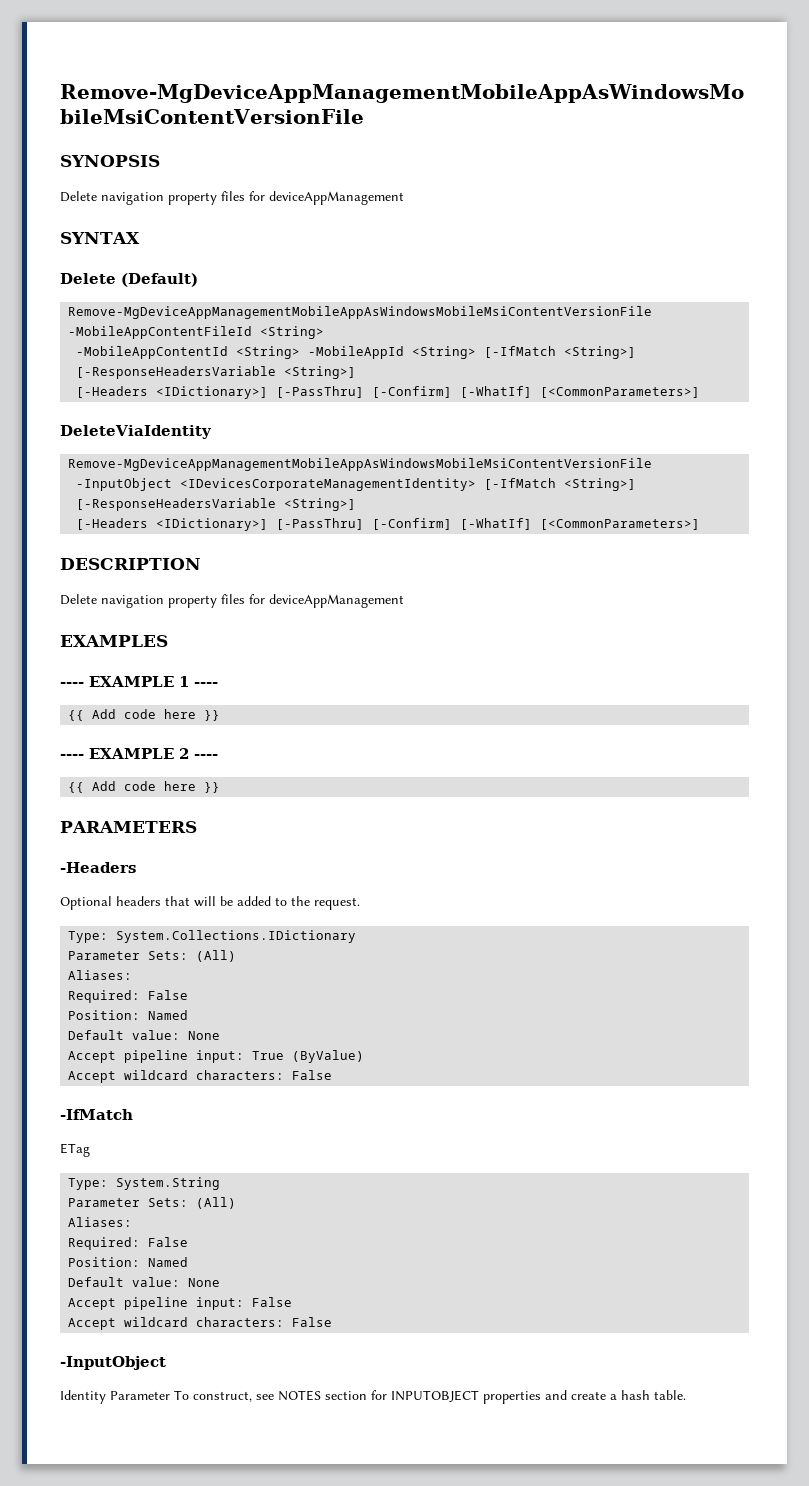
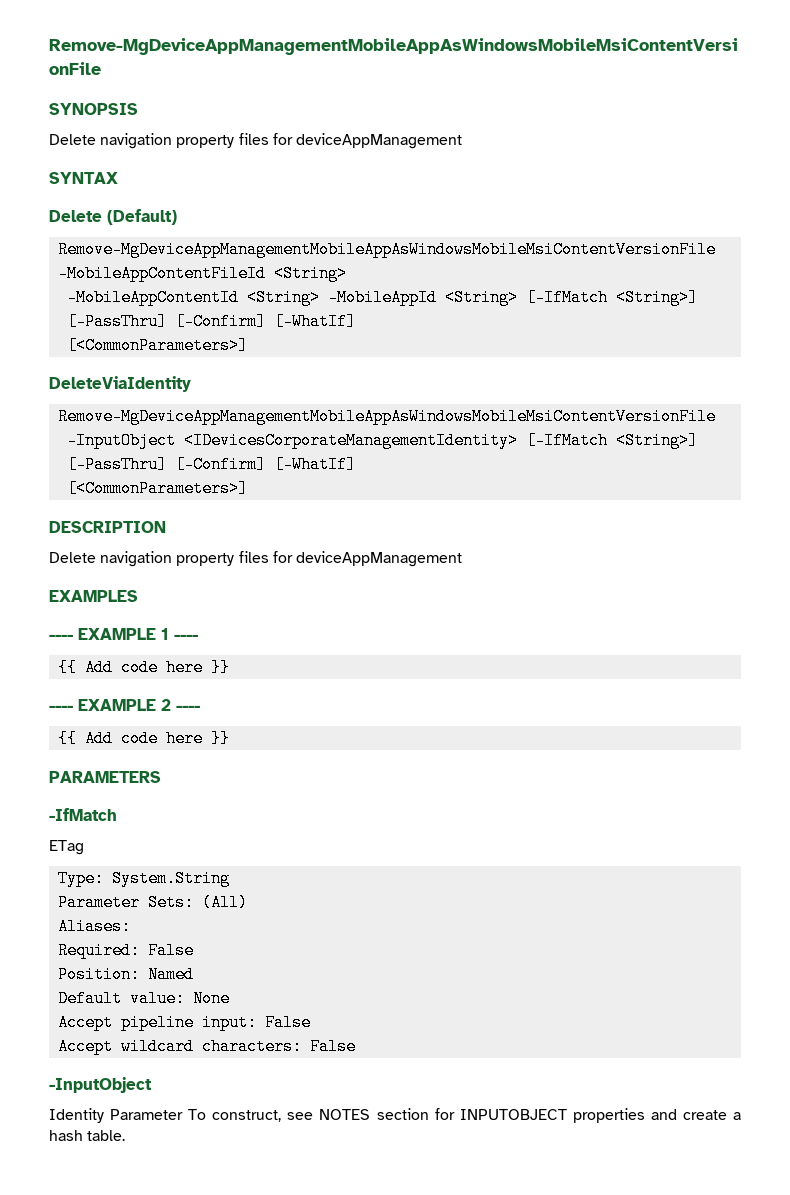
- -MobileAppContentId <String> -MobileAppId <String> [-IfMatch <String>] [-ResponseHeadersVariable <String>]
- [-Headers <IDictionary>] [-PassThru] [-Confirm] [-WhatIf] [<CommonParameters>]
+ -MobileAppContentId <String> -MobileAppId <String> [-IfMatch <String>] [-PassThru] [-Confirm] [-WhatIf]
+ [<CommonParameters>]
- -InputObject <IDevicesCorporateManagementIdentity> [-IfMatch <String>] [-ResponseHeadersVariable <String>]
- [-Headers <IDictionary>] [-PassThru] [-Confirm] [-WhatIf] [<CommonParameters>]
+ -InputObject <IDevicesCorporateManagementIdentity> [-IfMatch <String>] [-PassThru] [-Confirm] [-WhatIf]
+ [<CommonParameters>]
- -Headers
- Optional headers that will be added to the request.
- Type: System.Collections.IDictionary
- Parameter Sets: (All)
- Aliases:
- Required: False
- Position: Named
- Default value: None
- Accept pipeline input: True (ByValue)
- Accept wildcard characters: False

